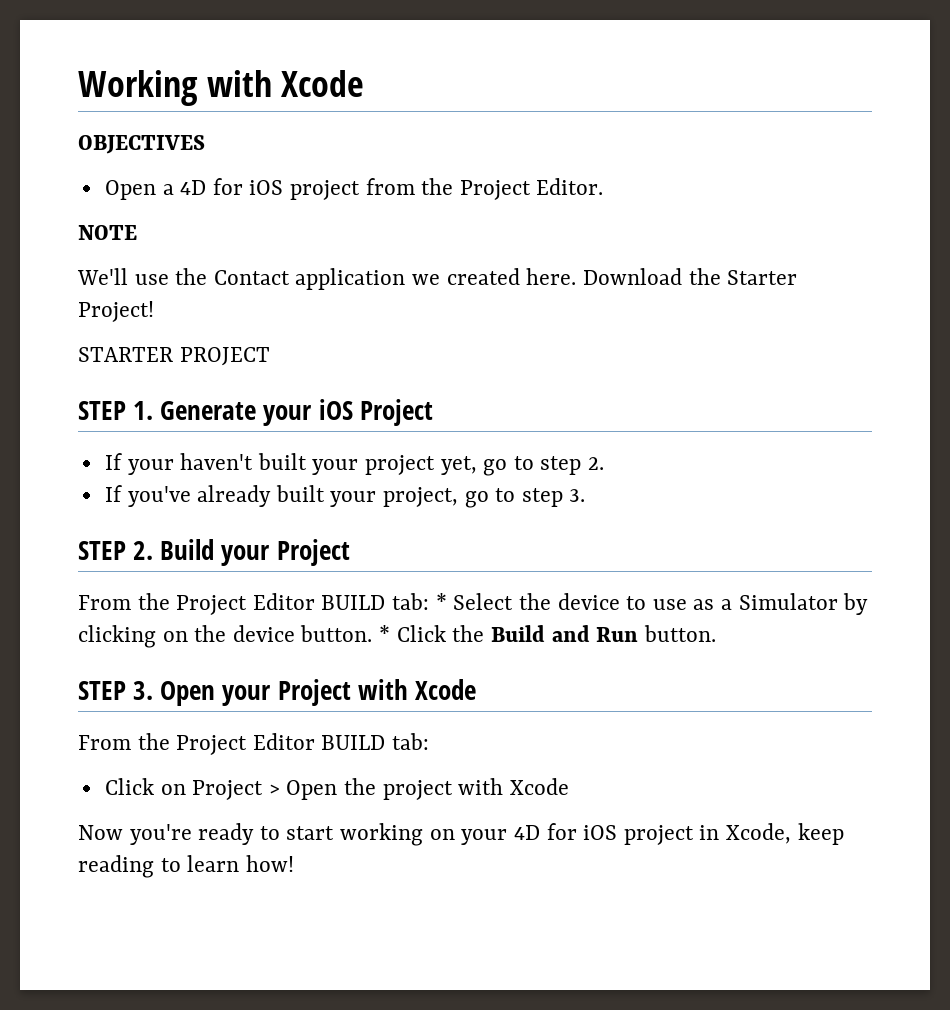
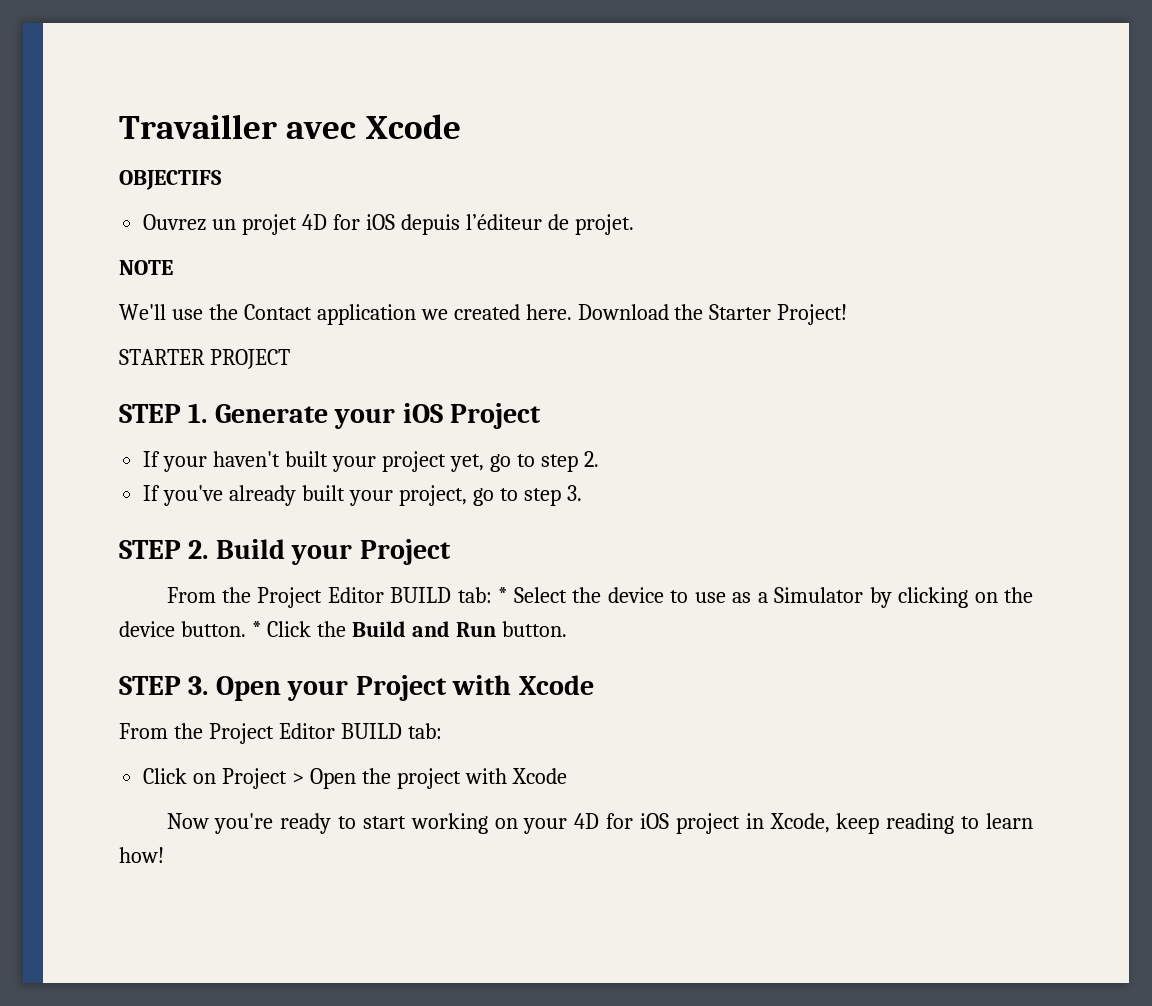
- Working with Xcode
- OBJECTIVES
- Open a 4D for iOS project from the Project Editor.
+ Travailler avec Xcode
+ OBJECTIFS
+ Ouvrez un projet 4D for iOS depuis l’éditeur de projet.

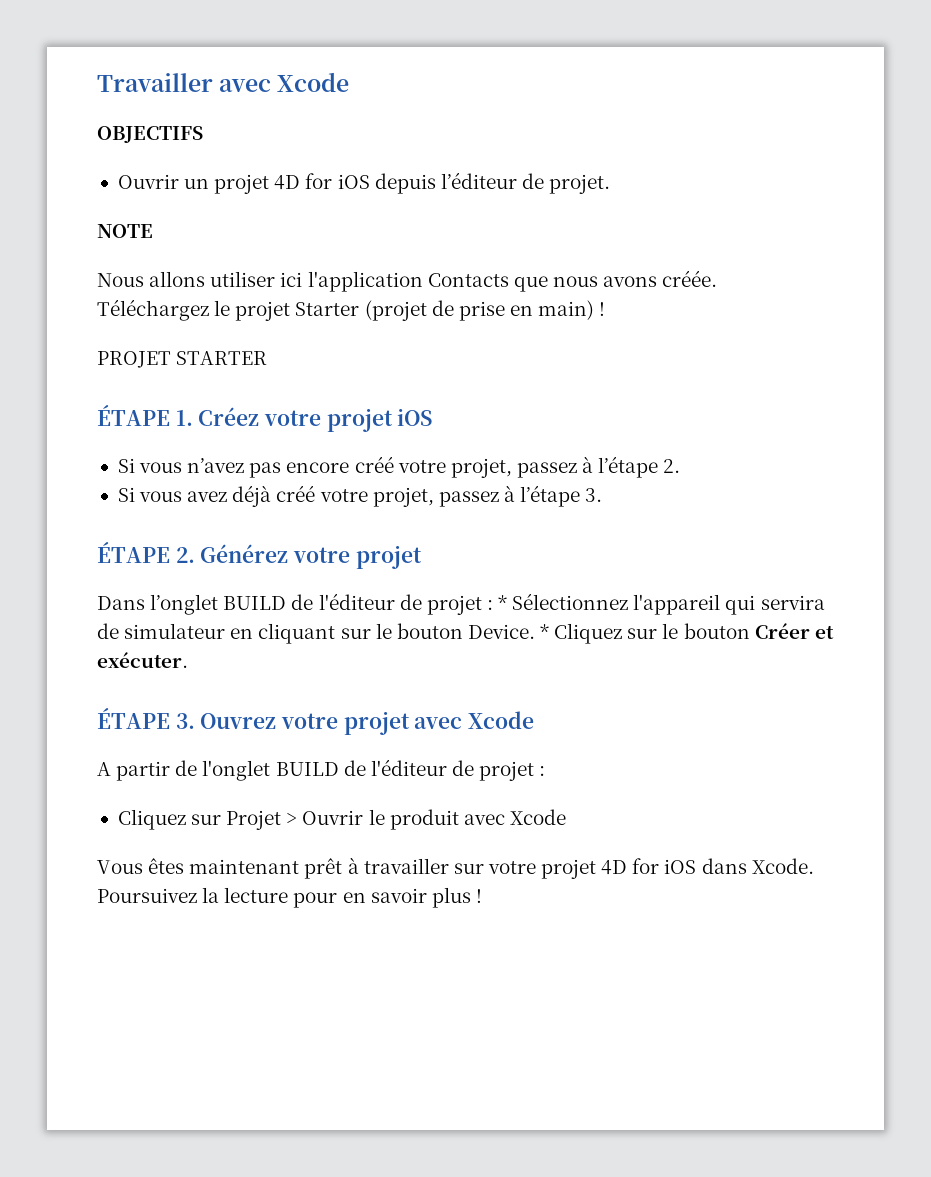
- Ouvrez un projet 4D for iOS depuis l’éditeur de projet.
+ Ouvrir un projet 4D for iOS depuis l’éditeur de projet.
- We'll use the Contact application we created here. Download the Starter Project!
- STARTER PROJECT
- STEP 1. Generate your iOS Project
- If your haven't built your project yet, go to step 2.
- If you've already built your project, go to step 3.
- STEP 2. Build your Project
- From the Project Editor BUILD tab: * Select the device to use as a Simulator by clicking on the device button. * Click the Build and Run button.
- STEP 3. Open your Project with Xcode
- From the Project Editor BUILD tab:
- Click on Project > Open the project with Xcode
- Now you're ready to start working on your 4D for iOS project in Xcode, keep reading to learn how!
+ Nous allons utiliser ici l'application Contacts que nous avons créée. Téléchargez le projet Starter (projet de prise en main) !
+ PROJET STARTER
+ ÉTAPE 1. Créez votre projet iOS
+ Si vous n’avez pas encore créé votre projet, passez à l’étape 2.
+ Si vous avez déjà créé votre projet, passez à l’étape 3.
+ ÉTAPE 2. Générez votre projet
+ Dans l’onglet BUILD de l'éditeur de projet : * Sélectionnez l'appareil qui servira de simulateur en cliquant sur le bouton Device. * Cliquez sur le bouton Créer et exécuter.
+ ÉTAPE 3. Ouvrez votre projet avec Xcode
+ A partir de l'onglet BUILD de l'éditeur de projet :
+ Cliquez sur Projet > Ouvrir le produit avec Xcode
+ Vous êtes maintenant prêt à travailler sur votre projet 4D for iOS dans Xcode. Poursuivez la lecture pour en savoir plus !

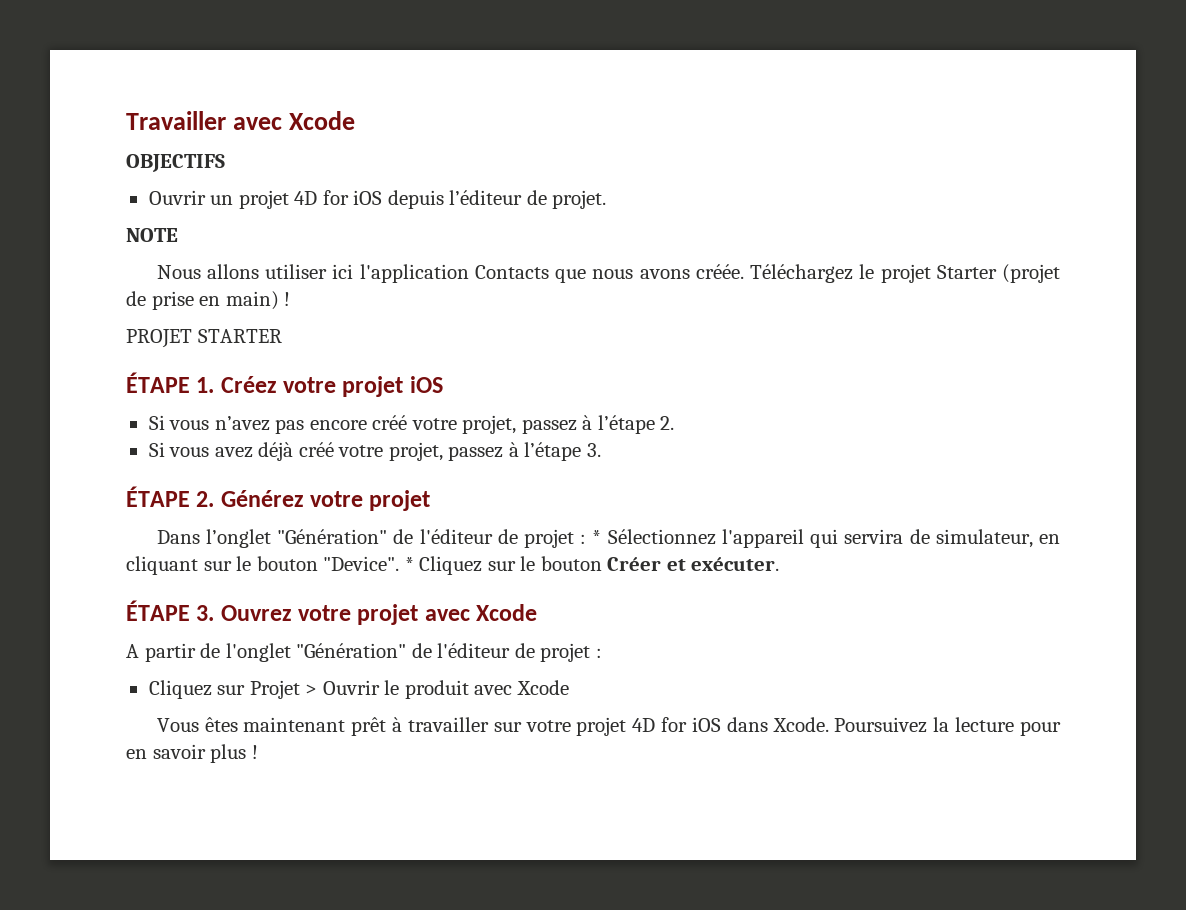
- Dans l’onglet BUILD de l'éditeur de projet : * Sélectionnez l'appareil qui servira de simulateur en cliquant sur le bouton Device.
+ Dans l’onglet "Génération" de l'éditeur de projet : * Sélectionnez l'appareil qui servira de simulateur, en cliquant sur le bouton "Device".
- A partir de l'onglet BUILD de l'éditeur de projet :
+ A partir de l'onglet "Génération" de l'éditeur de projet :

